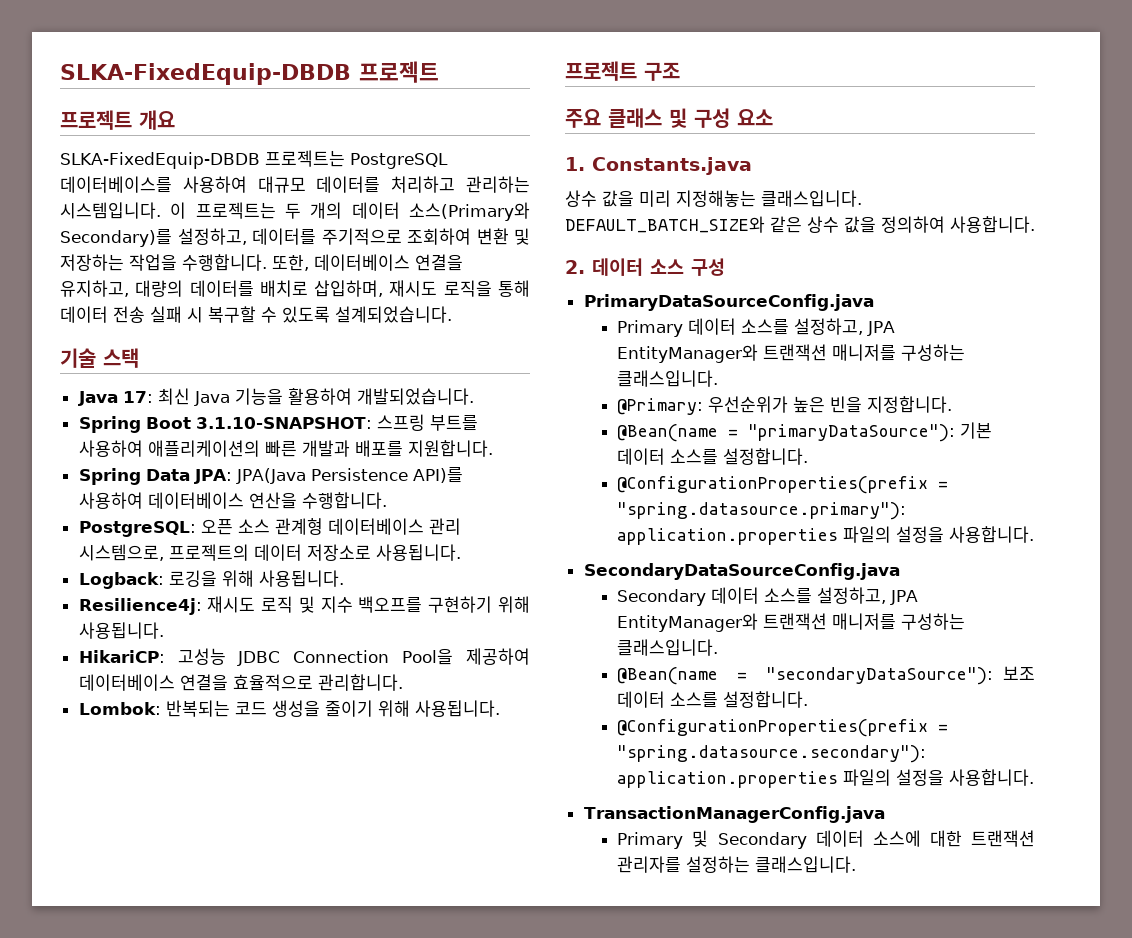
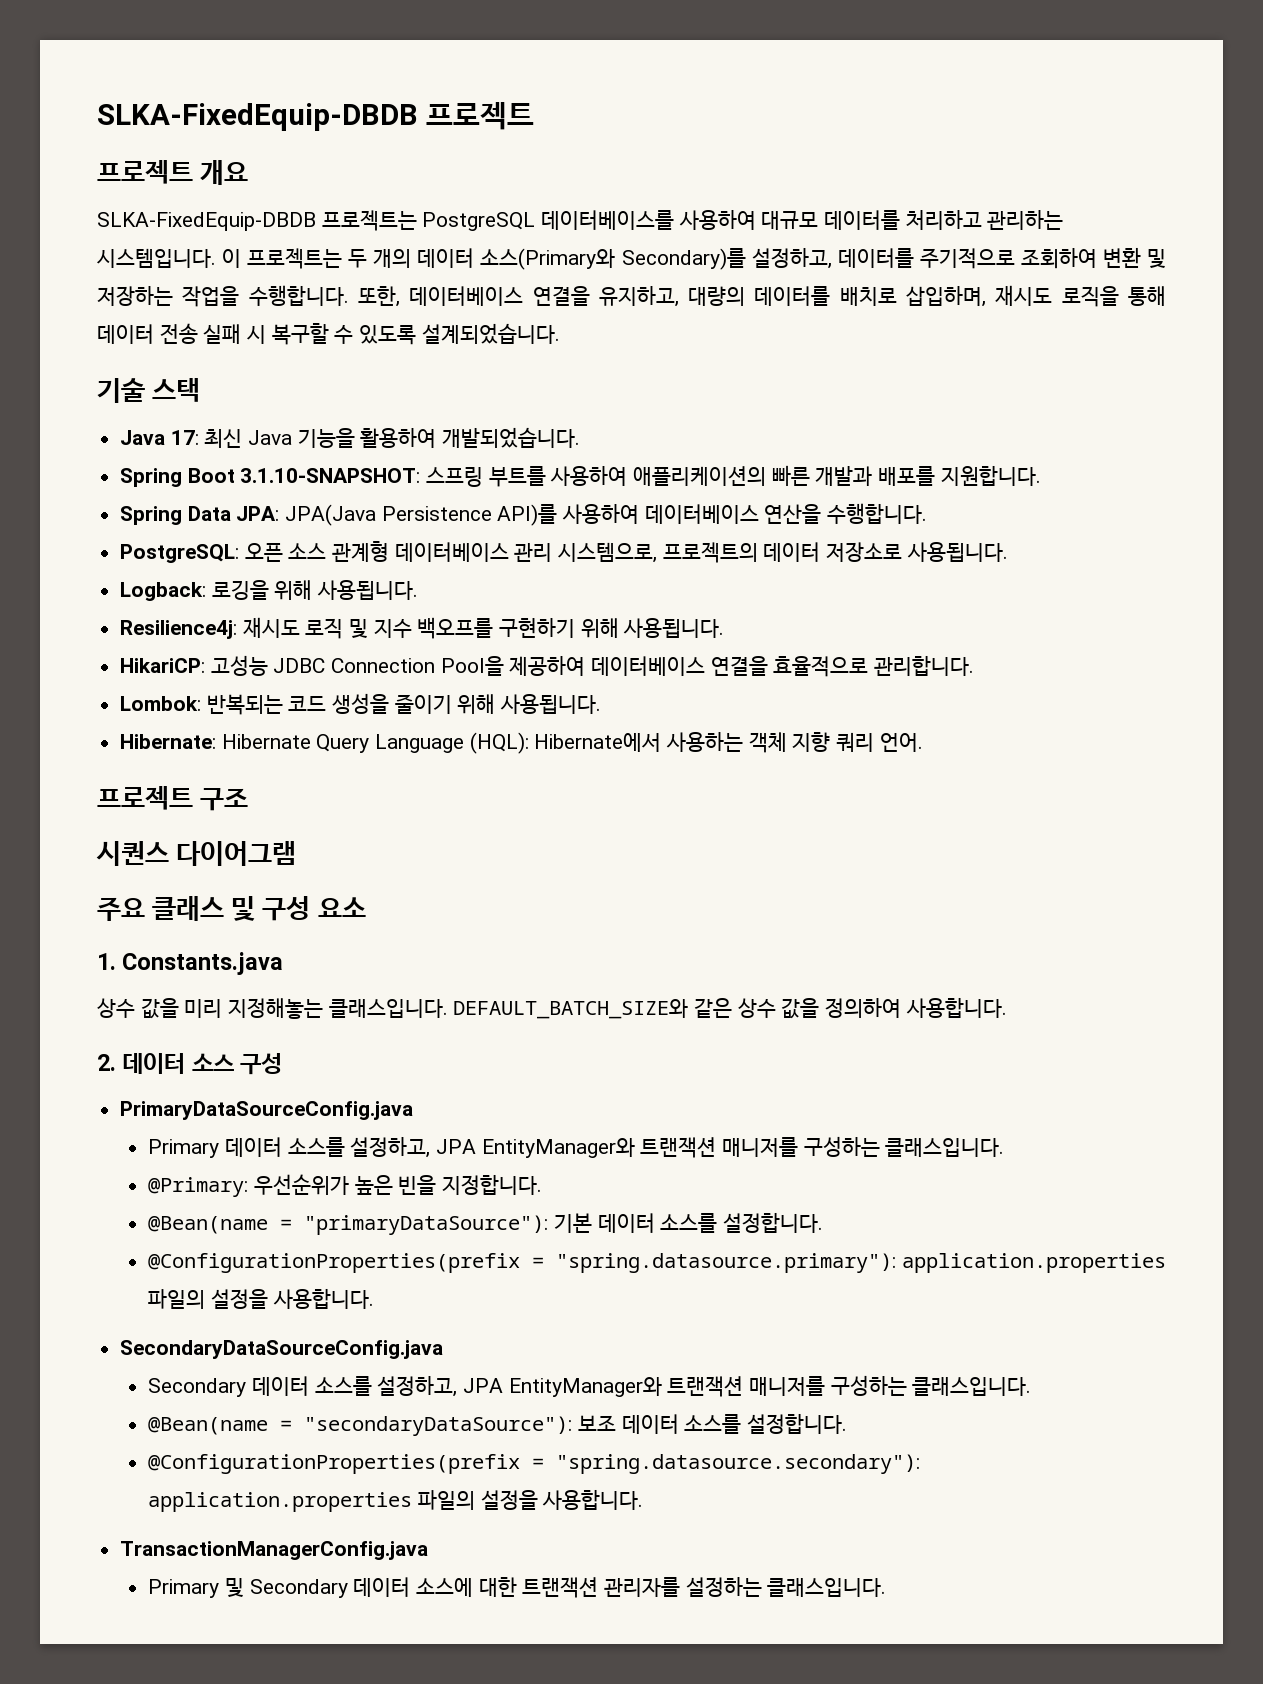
+ Hibernate: Hibernate Query Language (HQL): Hibernate에서 사용하는 객체 지향 쿼리 언어.
+ 시퀀스 다이어그램

